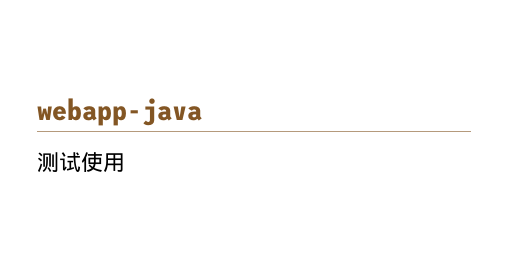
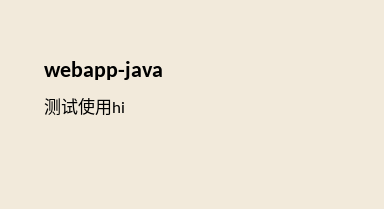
- 测试使用
+ 测试使用hi

